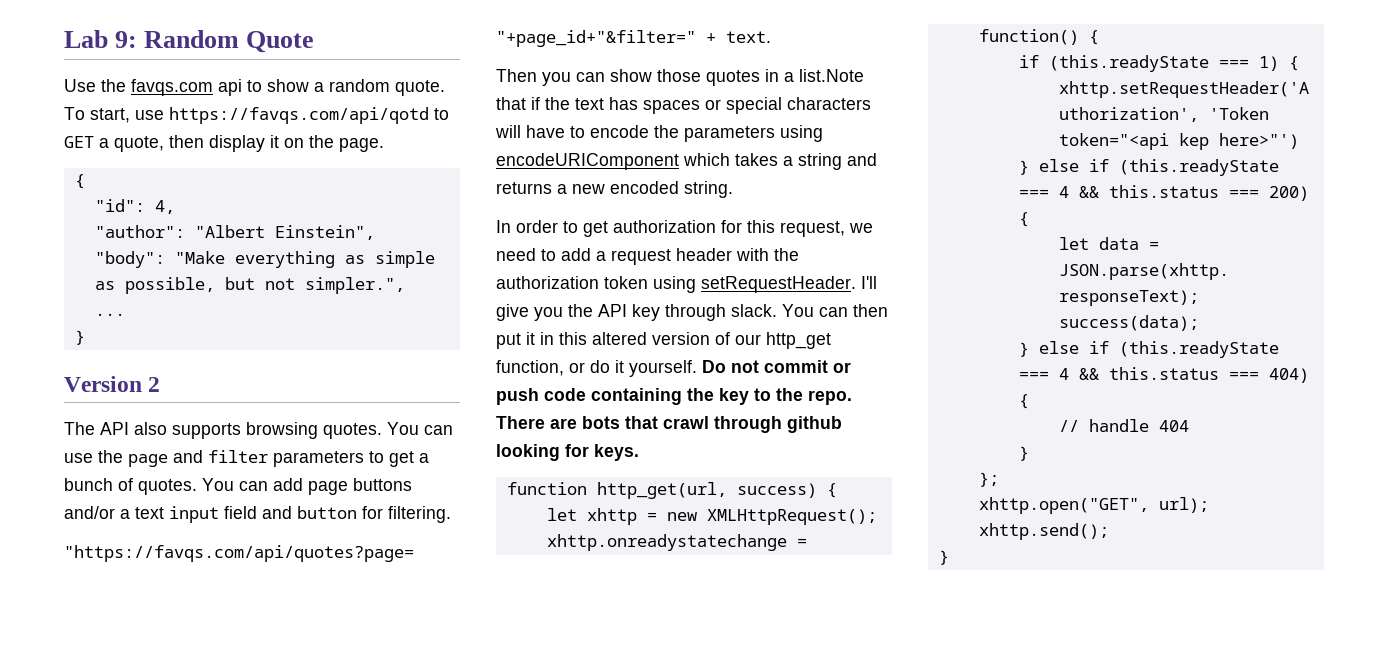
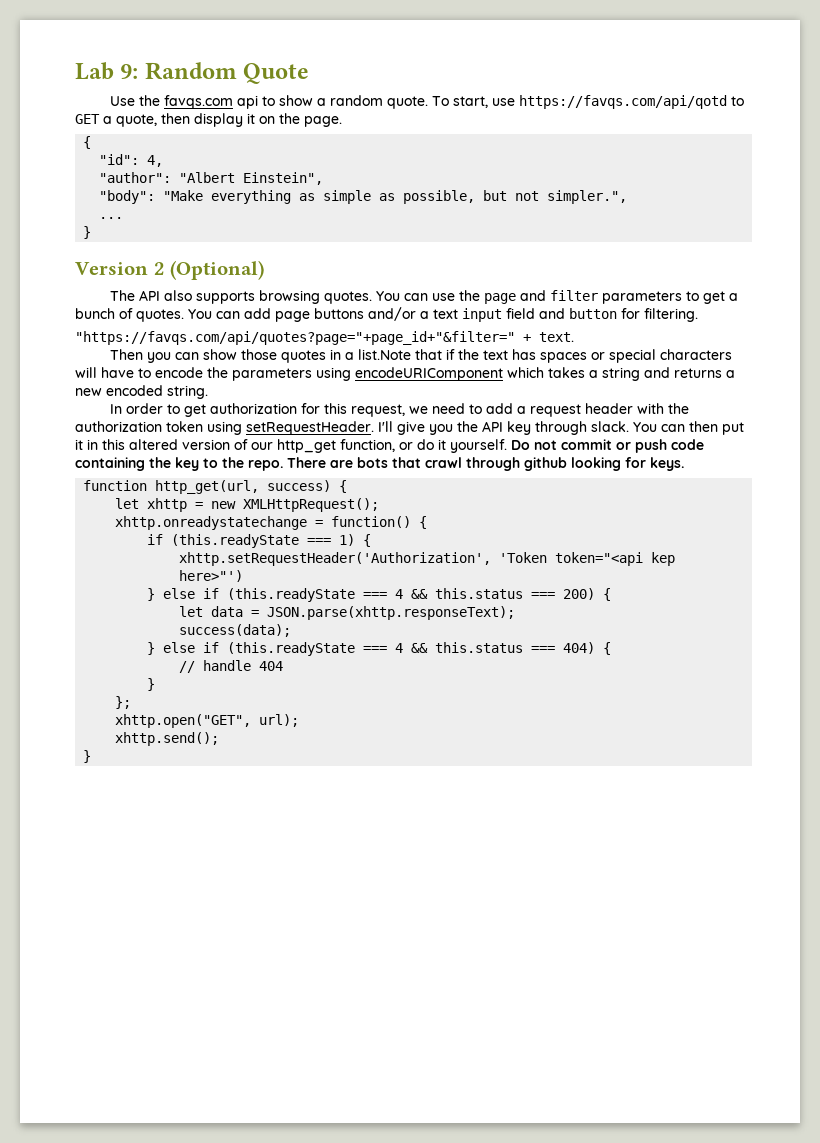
- Version 2
+ Version 2 (Optional)

